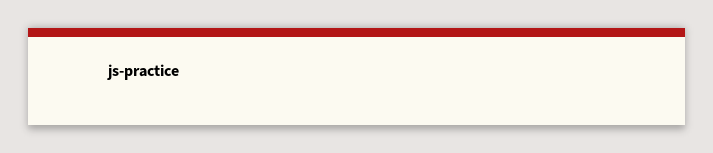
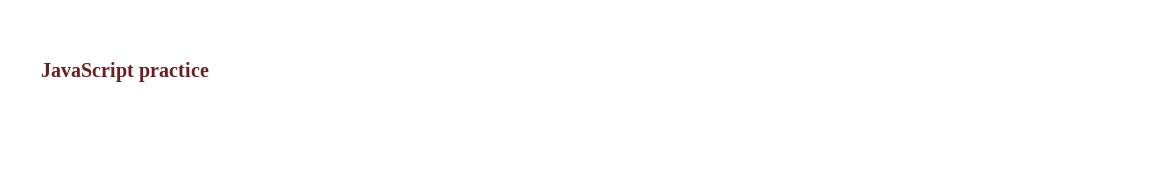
- js-practice
+ JavaScript practice

